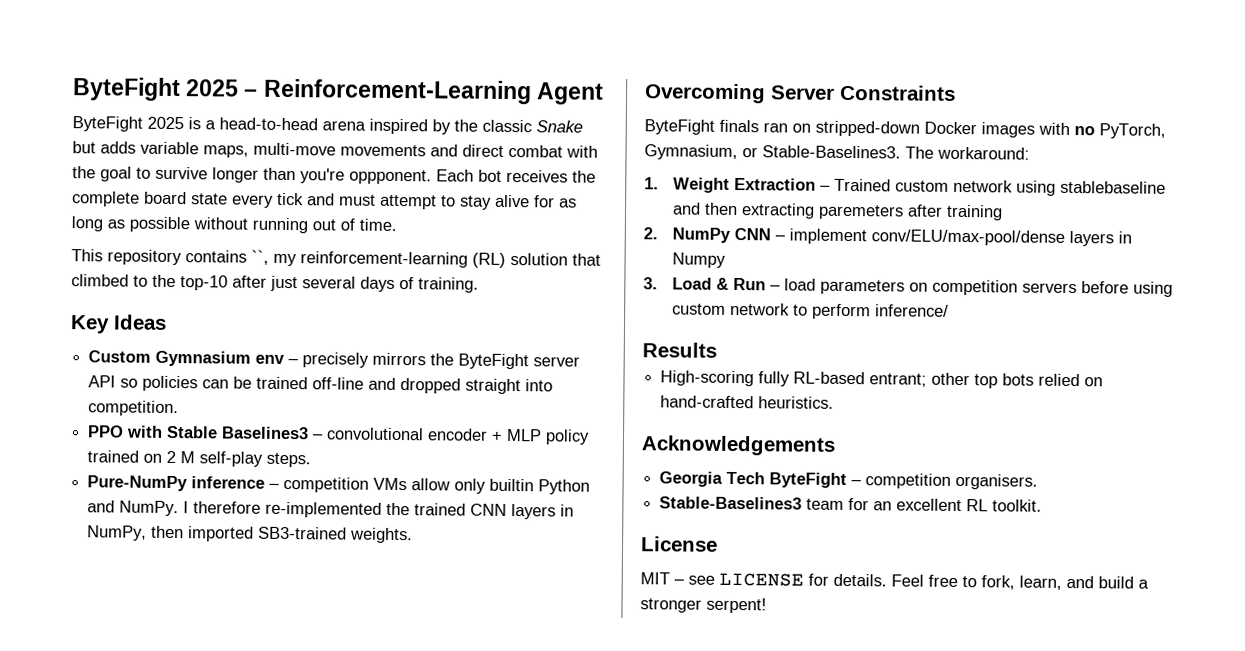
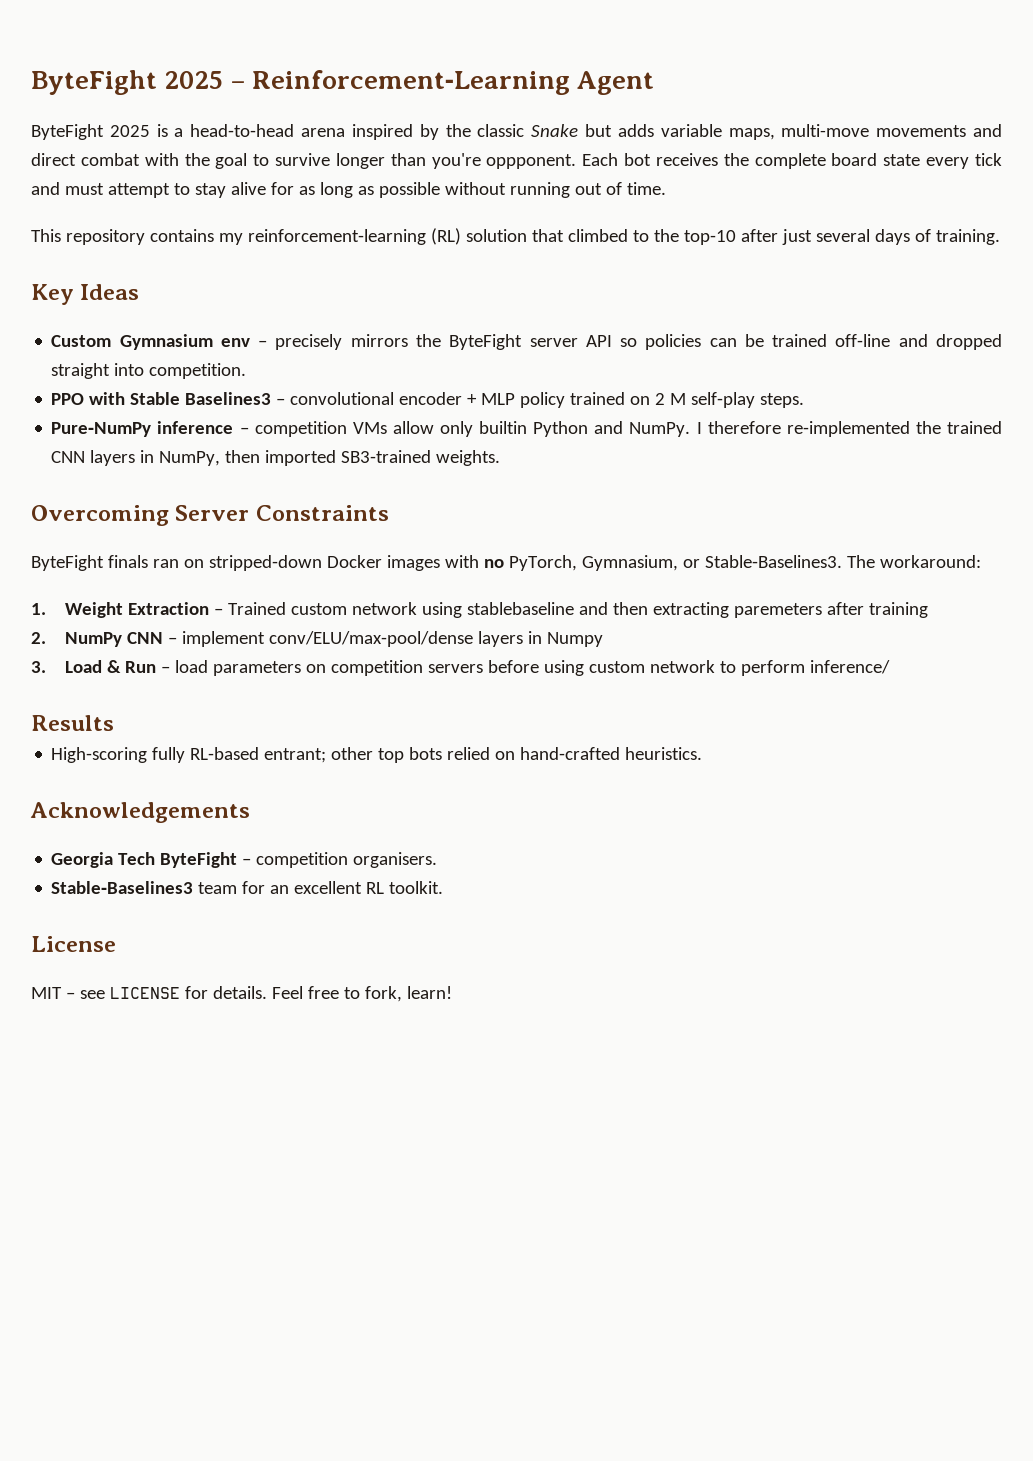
- This repository contains ``, my reinforcement‑learning (RL) solution that climbed to the top‑10 after just several days of training.
+ This repository contains my reinforcement‑learning (RL) solution that climbed to the top‑10 after just several days of training.
- Feel free to fork, learn, and build a stronger serpent!
+ Feel free to fork, learn!

